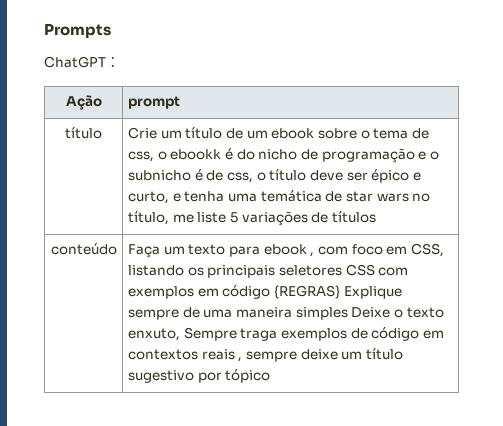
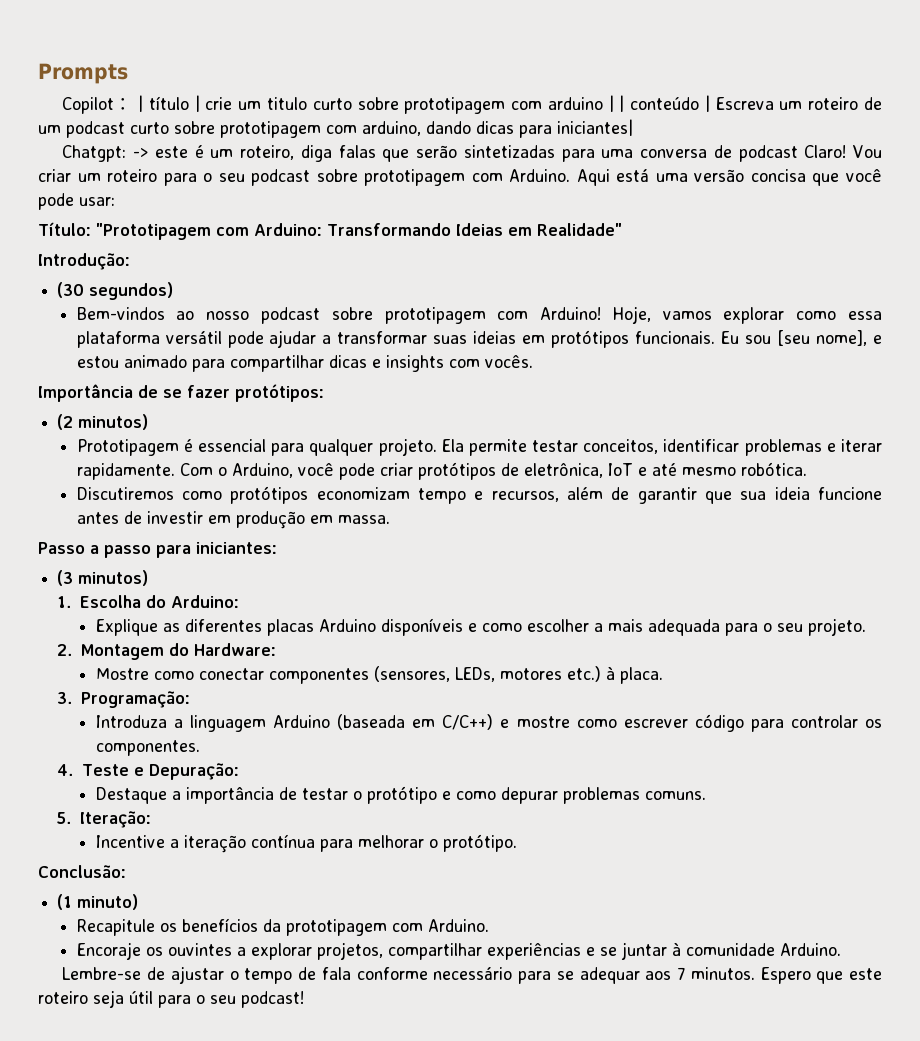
- ChatGPT：
- Ação | prompt
- título | Crie um título de um ebook sobre o tema de css, o ebookk é do nicho de programação e o subnicho é de css, o título deve ser épico e curto, e tenha uma temática de star wars no título, me liste 5 variações de títulos
- conteúdo | Faça um texto para ebook , com foco em CSS, listando os principais seletores CSS com exemplos em código {REGRAS} Explique sempre de uma maneira simples Deixe o texto enxuto, Sempre traga exemplos de código em contextos reais , sempre deixe um título sugestivo por tópico
+ Copilot： | título | crie um titulo curto sobre prototipagem com arduino | | conteúdo | Escreva um roteiro de um podcast curto sobre prototipagem com arduino, dando dicas para iniciantes|
+ Chatgpt: -> este é um roteiro, diga falas que serão sintetizadas para uma conversa de podcast Claro! Vou criar um roteiro para o seu podcast sobre prototipagem com Arduino. Aqui está uma versão concisa que você pode usar:
+ Título: "Prototipagem com Arduino: Transformando Ideias em Realidade"
+ Introdução:
+ (30 segundos)
+ Bem-vindos ao nosso podcast sobre prototipagem com Arduino! Hoje, vamos explorar como essa plataforma versátil pode ajudar a transformar suas ideias em protótipos funcionais. Eu sou [seu nome], e estou animado para compartilhar dicas e insights com vocês.
+ Importância de se fazer protótipos:
+ (2 minutos)
+ Prototipagem é essencial para qualquer projeto. Ela permite testar conceitos, identificar problemas e iterar rapidamente. Com o Arduino, você pode criar protótipos de eletrônica, IoT e até mesmo robótica.
+ Discutiremos como protótipos economizam tempo e recursos, além de garantir que sua ideia funcione antes de investir em produção em massa.
+ Passo a passo para iniciantes:
+ (3 minutos)
+ 1. Escolha do Arduino:
+ Explique as diferentes placas Arduino disponíveis e como escolher a mais adequada para o seu projeto.
+ 2. Montagem do Hardware:
+ Mostre como conectar componentes (sensores, LEDs, motores etc.) à placa.
+ 3. Programação:
+ Introduza a linguagem Arduino (baseada em C/C++) e mostre como escrever código para controlar os componentes.
+ 4. Teste e Depuração:
+ Destaque a importância de testar o protótipo e como depurar problemas comuns.
+ 5. Iteração:
+ Incentive a iteração contínua para melhorar o protótipo.
+ Conclusão:
+ (1 minuto)
+ Recapitule os benefícios da prototipagem com Arduino.
+ Encoraje os ouvintes a explorar projetos, compartilhar experiências e se juntar à comunidade Arduino.
+ Lembre-se de ajustar o tempo de fala conforme necessário para se adequar aos 7 minutos. Espero que este roteiro seja útil para o seu podcast!

